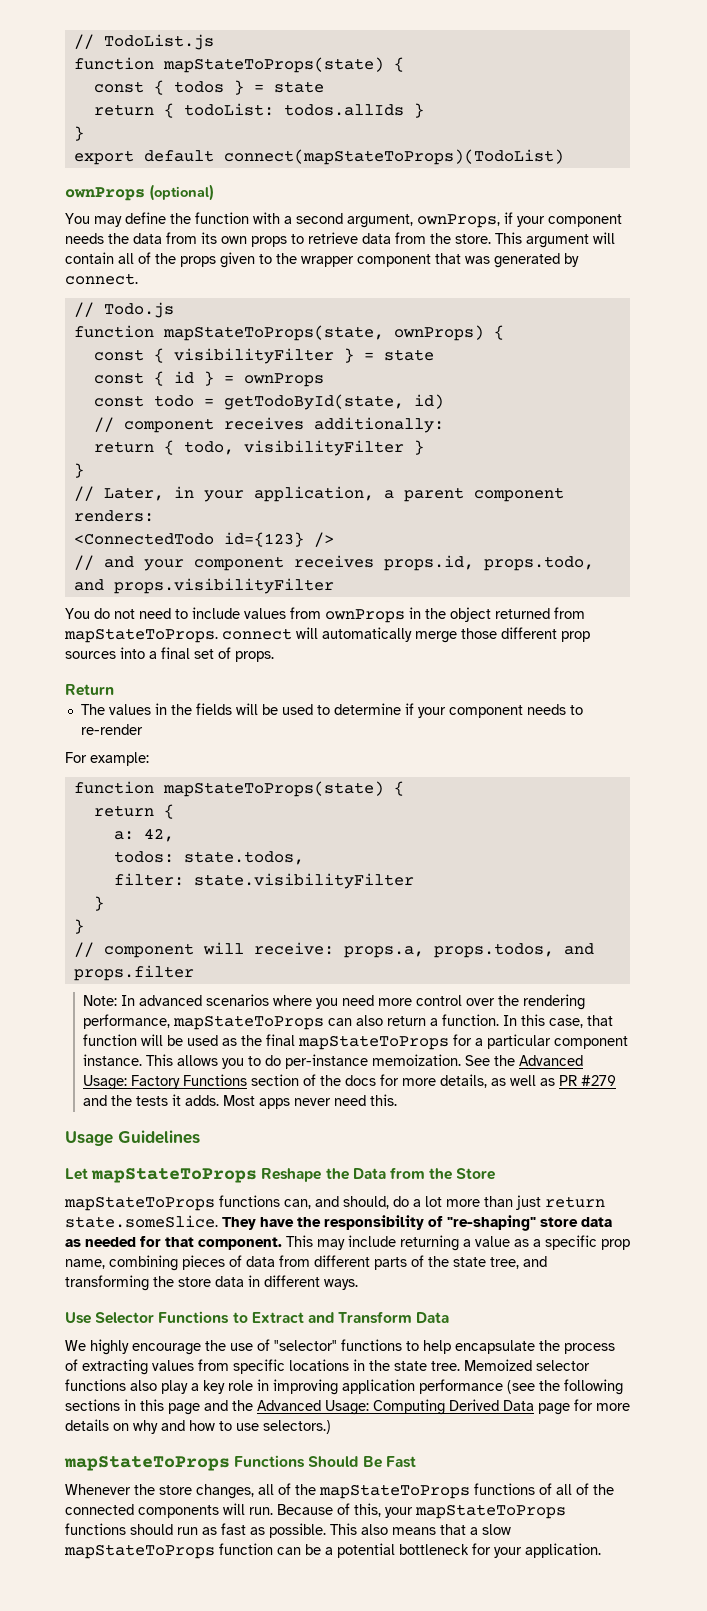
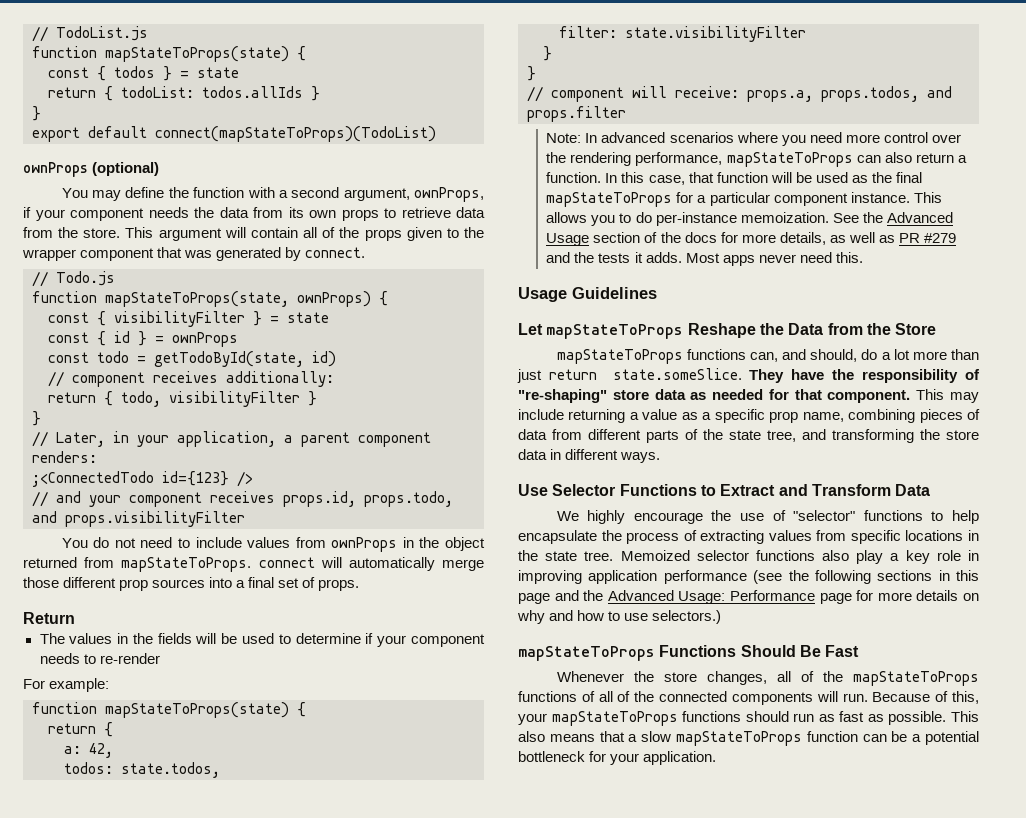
- <ConnectedTodo id={123} />
+ ;<ConnectedTodo id={123} />
- See the Advanced Usage: Factory Functions section of the docs for more details, as well as PR #279 and the tests it adds.
+ See the Advanced Usage section of the docs for more details, as well as PR #279 and the tests it adds.
- Memoized selector functions also play a key role in improving application performance (see the following sections in this page and the Advanced Usage: Computing Derived Data page for more details on why and how to use selectors.)
+ Memoized selector functions also play a key role in improving application performance (see the following sections in this page and the Advanced Usage: Performance page for more details on why and how to use selectors.)

